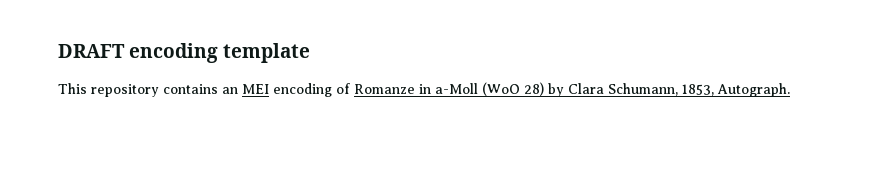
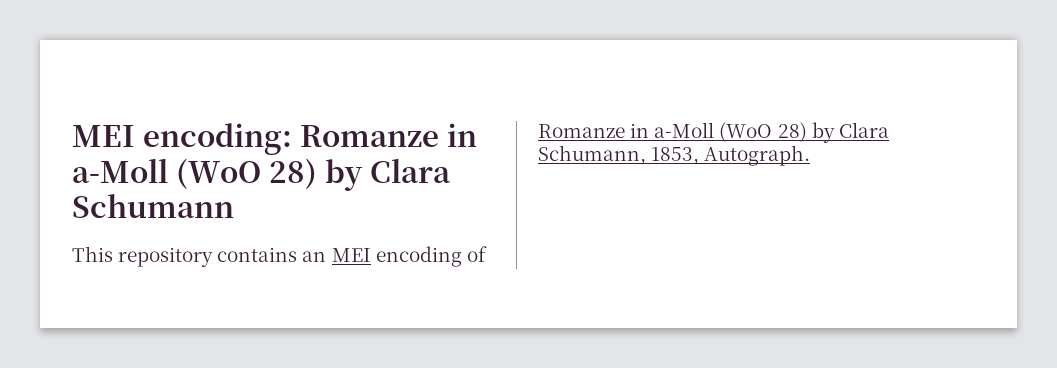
- DRAFT encoding template
+ MEI encoding: Romanze in a-Moll (WoO 28) by Clara Schumann

